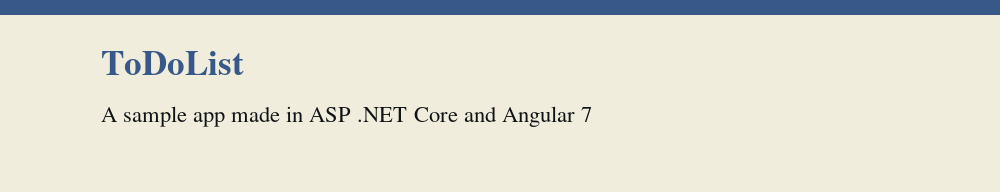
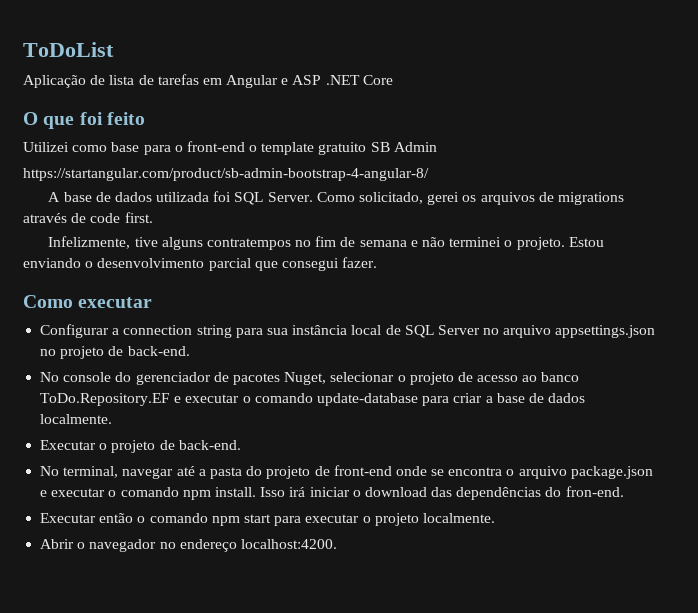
- A sample app made in ASP .NET Core and Angular 7
+ Aplicação de lista de tarefas em Angular e ASP .NET Core
+ O que foi feito
+ Utilizei como base para o front-end o template gratuito SB Admin
+ https://startangular.com/product/sb-admin-bootstrap-4-angular-8/
+ A base de dados utilizada foi SQL Server. Como solicitado, gerei os arquivos de migrations através de code first.
+ Infelizmente, tive alguns contratempos no fim de semana e não terminei o projeto. Estou enviando o desenvolvimento parcial que consegui fazer.
+ Como executar
+ Configurar a connection string para sua instância local de SQL Server no arquivo appsettings.json no projeto de back-end.
+ No console do gerenciador de pacotes Nuget, selecionar o projeto de acesso ao banco ToDo.Repository.EF e executar o comando update-database para criar a base de dados localmente.
+ Executar o projeto de back-end.
+ No terminal, navegar até a pasta do projeto de front-end onde se encontra o arquivo package.json e executar o comando npm install. Isso irá iniciar o download das dependências do fron-end.
+ Executar então o comando npm start para executar o projeto localmente.
+ Abrir o navegador no endereço localhost:4200.

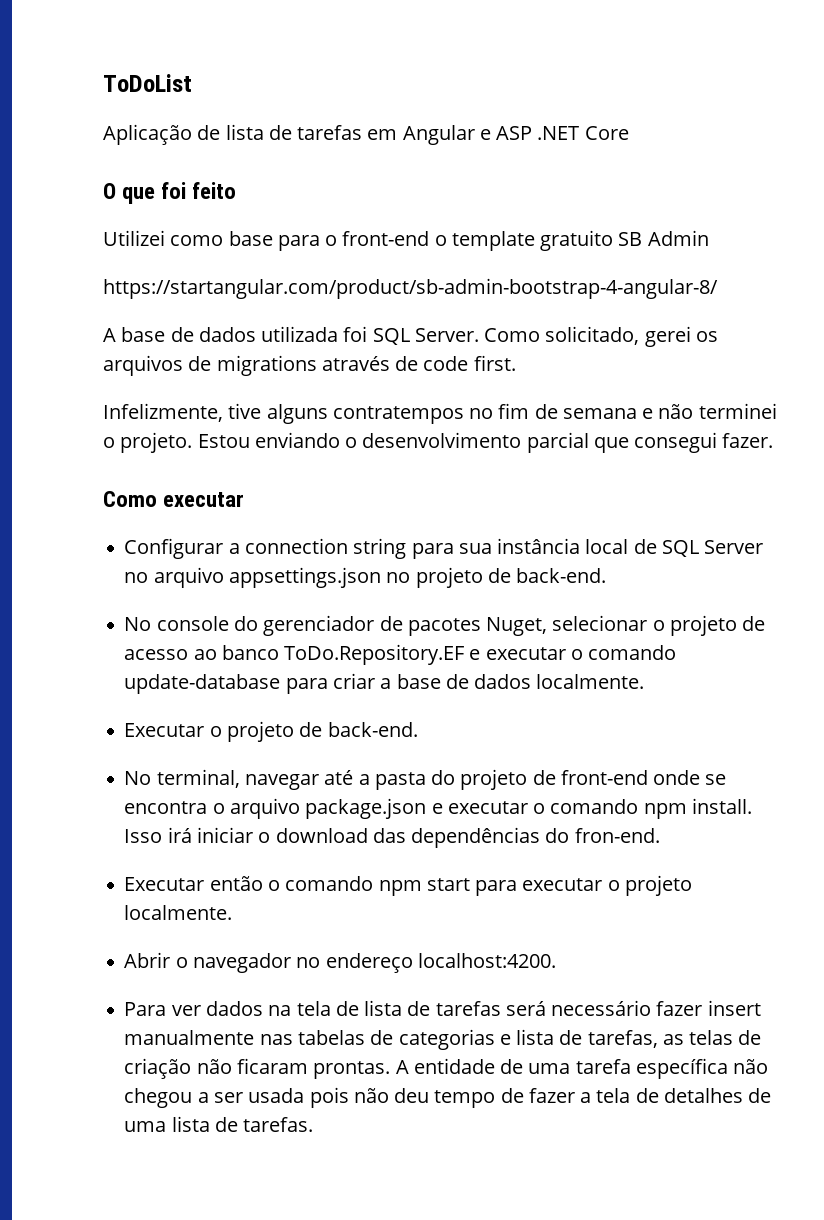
+ Para ver dados na tela de lista de tarefas será necessário fazer insert manualmente nas tabelas de categorias e lista de tarefas, as telas de criação não ficaram prontas. A entidade de uma tarefa específica não chegou a ser usada pois não deu tempo de fazer a tela de detalhes de uma lista de tarefas.

